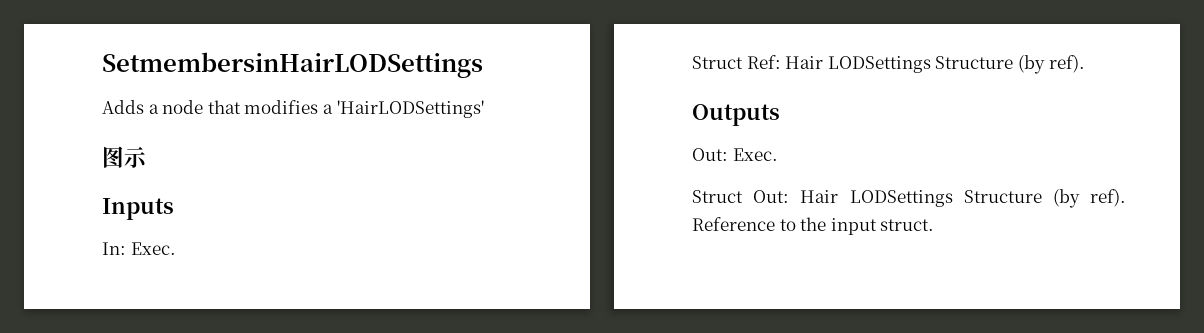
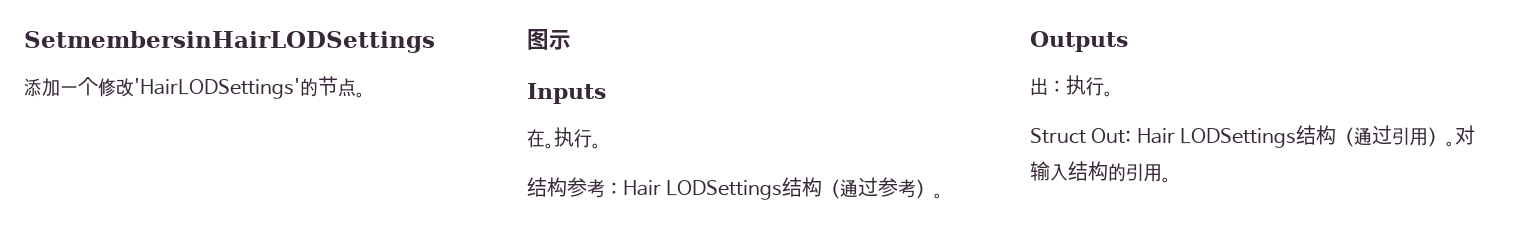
- Adds a node that modifies a 'HairLODSettings'
+ 添加一个修改'HairLODSettings'的节点。
- In: Exec.
- Struct Ref: Hair LODSettings Structure (by ref).
+ 在。执行。
+ 结构参考：Hair LODSettings结构（通过参考）。
- Out: Exec.
+ 出：执行。
- Struct Out: Hair LODSettings Structure (by ref). Reference to the input struct.
+ Struct Out: Hair LODSettings结构（通过引用）。对输入结构的引用。

